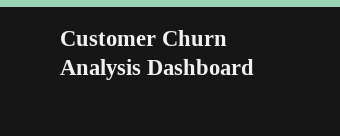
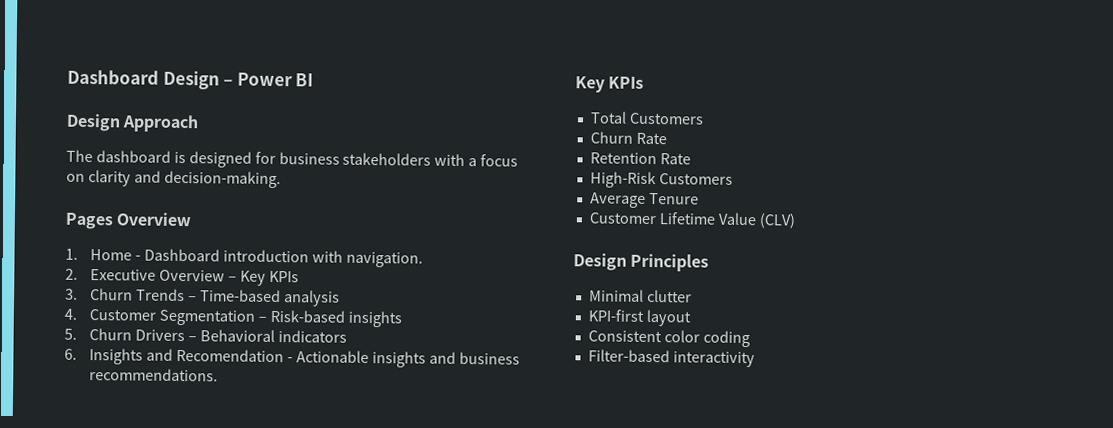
- Customer Churn Analysis Dashboard
+ Dashboard Design – Power BI
+ Design Approach
+ The dashboard is designed for business stakeholders with a focus on clarity and decision-making.
+ Pages Overview
+ 1. Home - Dashboard introduction with navigation.
+ 2. Executive Overview – Key KPIs
+ 3. Churn Trends – Time-based analysis
+ 4. Customer Segmentation – Risk-based insights
+ 5. Churn Drivers – Behavioral indicators
+ 6. Insights and Recomendation - Actionable insights and business recommendations.
+ Key KPIs
+ Total Customers
+ Churn Rate
+ Retention Rate
+ High-Risk Customers
+ Average Tenure
+ Customer Lifetime Value (CLV)
+ Design Principles
+ Minimal clutter
+ KPI-first layout
+ Consistent color coding
+ Filter-based interactivity

